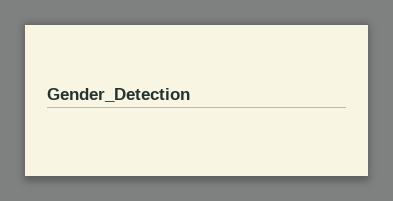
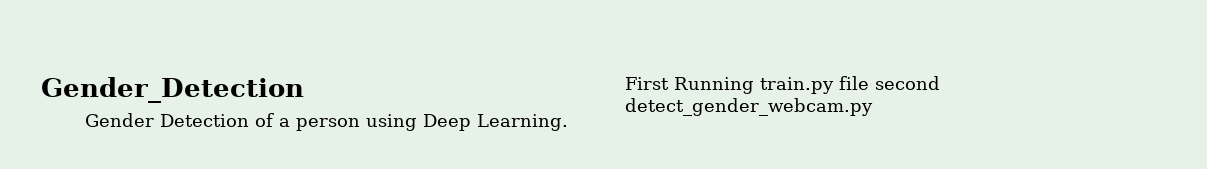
+ Gender Detection of a person using Deep Learning. First Running train.py file second detect_gender_webcam.py

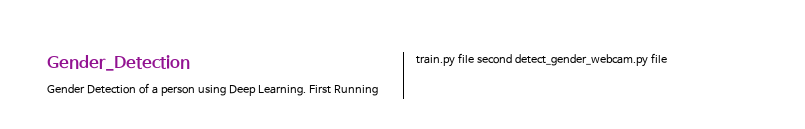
- First Running train.py file second detect_gender_webcam.py
+ First Running train.py file second detect_gender_webcam.py file

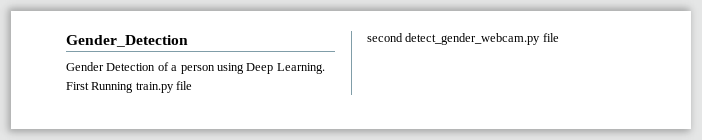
- Gender Detection of a person using Deep Learning. First Running train.py file second detect_gender_webcam.py file
+ Gender Detection of a person using Deep Learning.
+ First Running train.py file
+ second detect_gender_webcam.py file

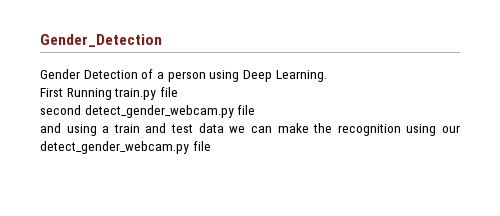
+ and using a train and test data we can make the recognition using our detect_gender_webcam.py file

